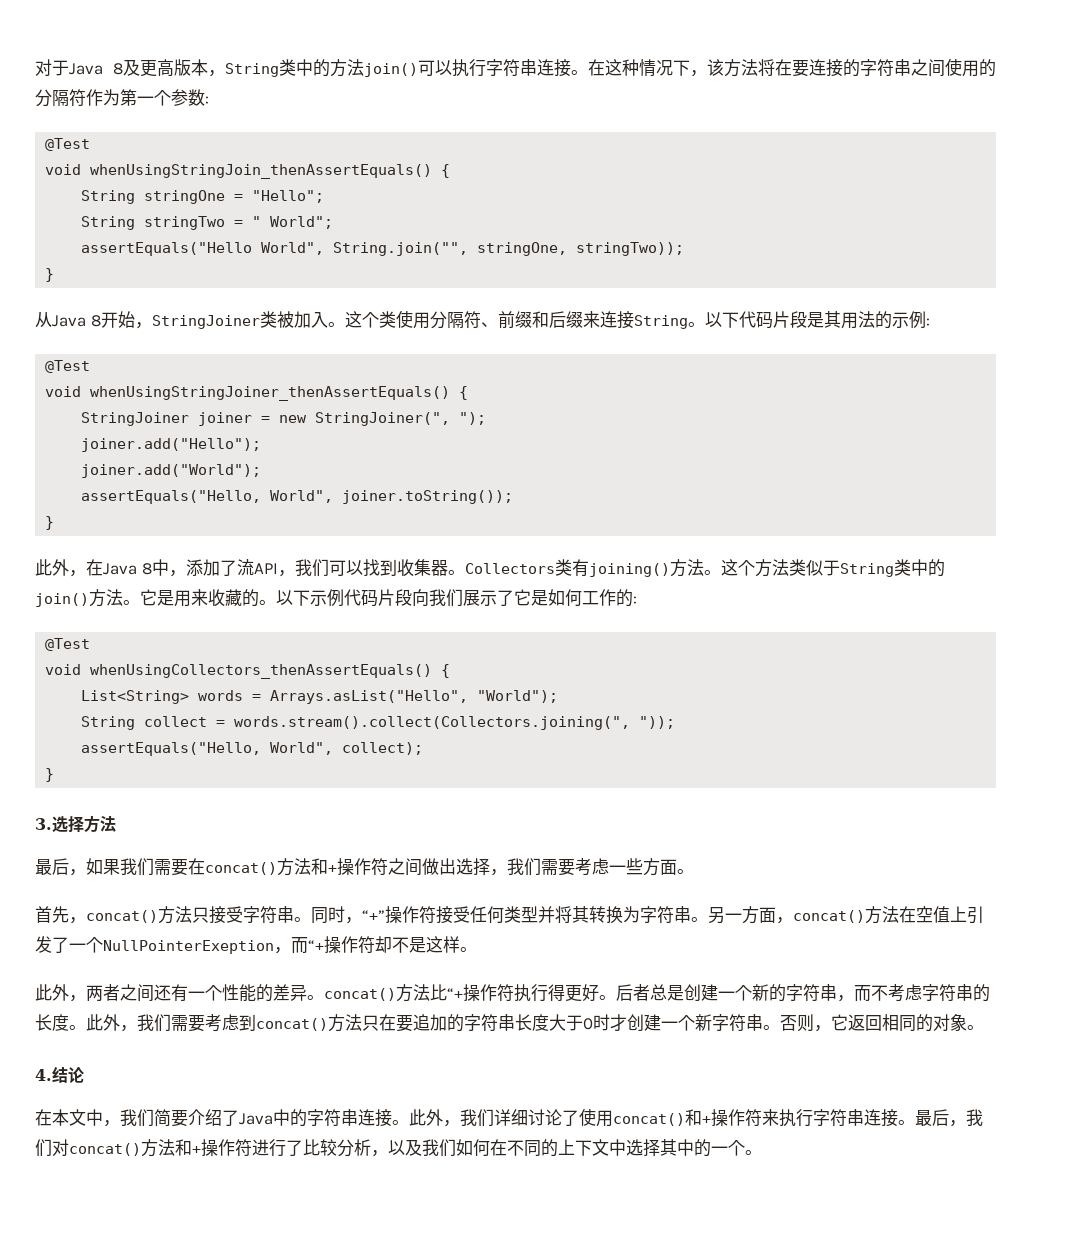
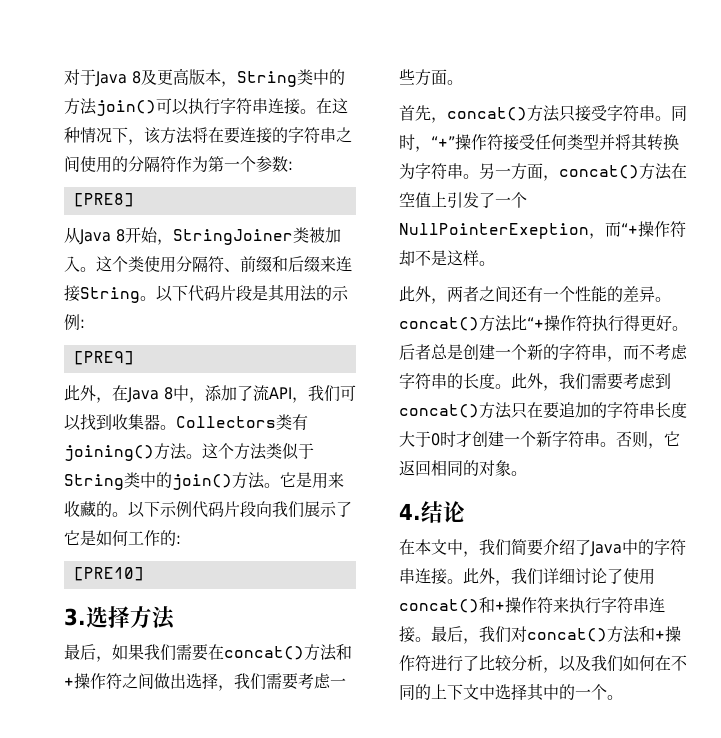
  在这种情况下，该方法将在要连接的字符串之间使用的分隔符作为第一个参数:
- @Test
- void whenUsingStringJoin_thenAssertEquals() {
- String stringOne = "Hello";
- String stringTwo = " World";
- assertEquals("Hello World", String.join("", stringOne, stringTwo));
- }
+ [PRE8]
  以下代码片段是其用法的示例:
- @Test
- void whenUsingStringJoiner_thenAssertEquals() {
- StringJoiner joiner = new StringJoiner(", ");
- joiner.add("Hello");
- joiner.add("World");
- assertEquals("Hello, World", joiner.toString());
- }
+ [PRE9]
  以下示例代码片段向我们展示了它是如何工作的:
- @Test
- void whenUsingCollectors_thenAssertEquals() {
- List<String> words = Arrays.asList("Hello", "World");
- String collect = words.stream().collect(Collectors.joining(", "));
- assertEquals("Hello, World", collect);
- }
+ [PRE10]

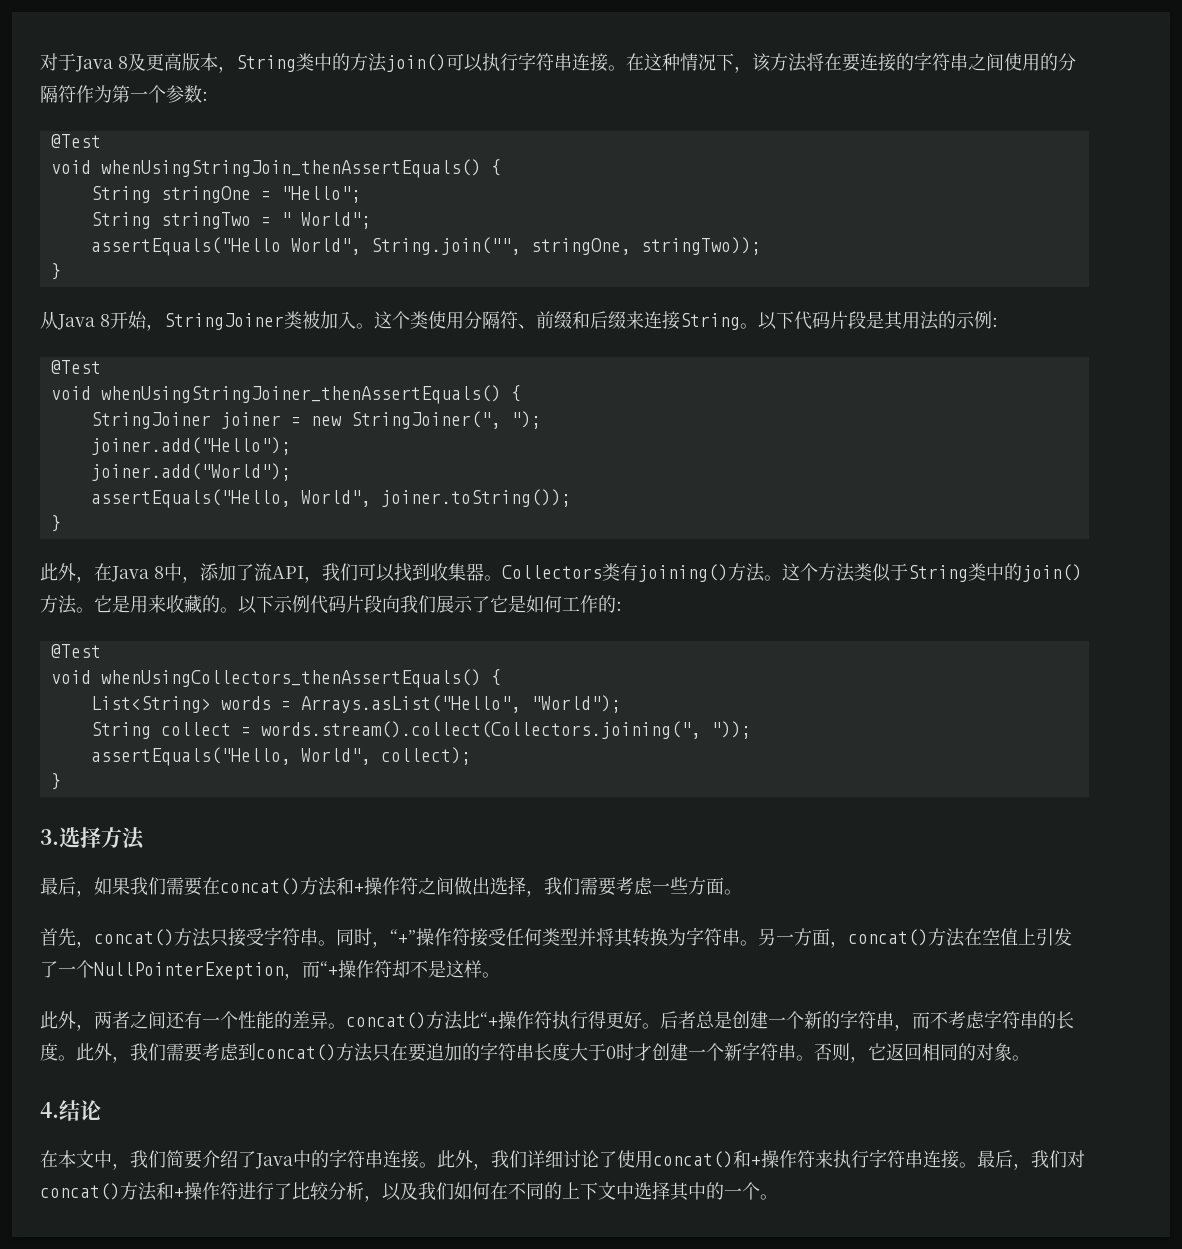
  在这种情况下，该方法将在要连接的字符串之间使用的分隔符作为第一个参数:
- [PRE8]
+ @Test
+ void whenUsingStringJoin_thenAssertEquals() {
+ String stringOne = "Hello";
+ String stringTwo = " World";
+ assertEquals("Hello World", String.join("", stringOne, stringTwo));
+ }
  以下代码片段是其用法的示例:
- [PRE9]
+ @Test
+ void whenUsingStringJoiner_thenAssertEquals() {
+ StringJoiner joiner = new StringJoiner(", ");
+ joiner.add("Hello");
+ joiner.add("World");
+ assertEquals("Hello, World", joiner.toString());
+ }
  以下示例代码片段向我们展示了它是如何工作的:
- [PRE10]
+ @Test
+ void whenUsingCollectors_thenAssertEquals() {
+ List<String> words = Arrays.asList("Hello", "World");
+ String collect = words.stream().collect(Collectors.joining(", "));
+ assertEquals("Hello, World", collect);
+ }

